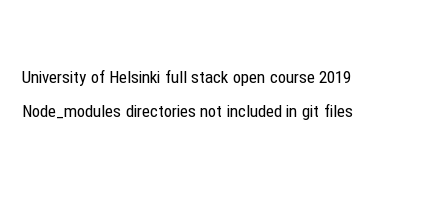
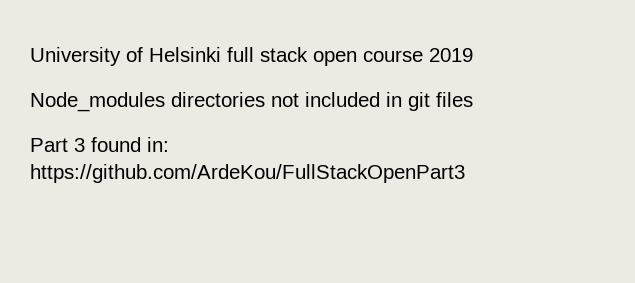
+ Part 3 found in: https://github.com/ArdeKou/FullStackOpenPart3

